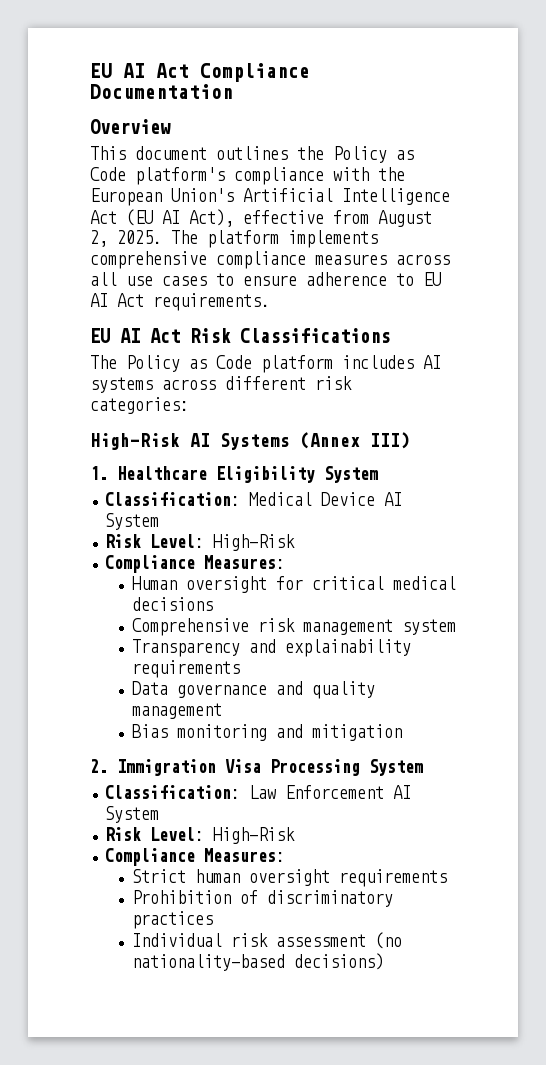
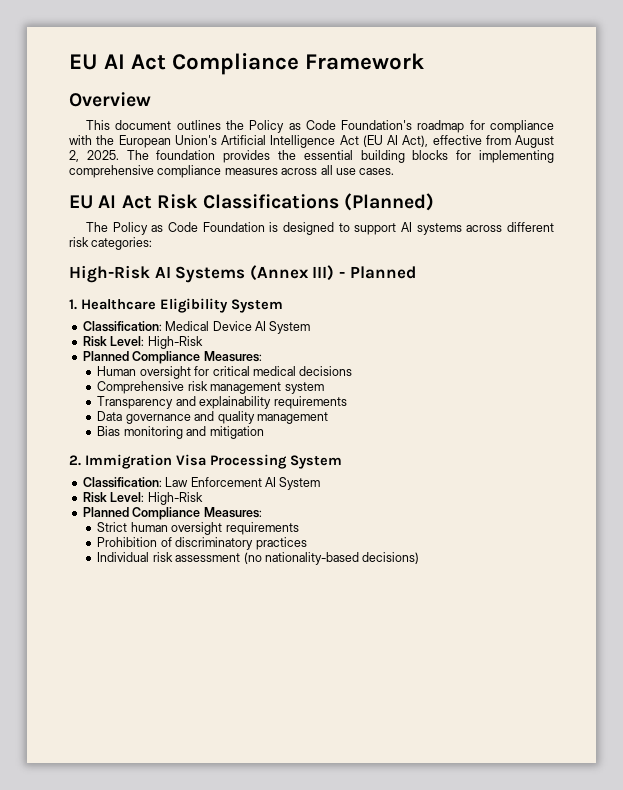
- EU AI Act Compliance Documentation
+ EU AI Act Compliance Framework
- This document outlines the Policy as Code platform's compliance with the European Union's Artificial Intelligence Act (EU AI Act), effective from August 2, 2025.
+ This document outlines the Policy as Code Foundation's roadmap for compliance with the European Union's Artificial Intelligence Act (EU AI Act), effective from August 2, 2025.
- The platform implements comprehensive compliance measures across all use cases to ensure adherence to EU AI Act requirements.
+ The foundation provides the essential building blocks for implementing comprehensive compliance measures across all use cases.
- EU AI Act Risk Classifications
+ EU AI Act Risk Classifications (Planned)
- The Policy as Code platform includes AI systems across different risk categories:
+ The Policy as Code Foundation is designed to support AI systems across different risk categories:
- High-Risk AI Systems (Annex III)
+ High-Risk AI Systems (Annex III) - Planned
  Classification: Medical Device AI System
  Risk Level: High-Risk
- Compliance Measures:
+ Planned Compliance Measures:
  Classification: Law Enforcement AI System
  Risk Level: High-Risk
- Compliance Measures:
+ Planned Compliance Measures:

